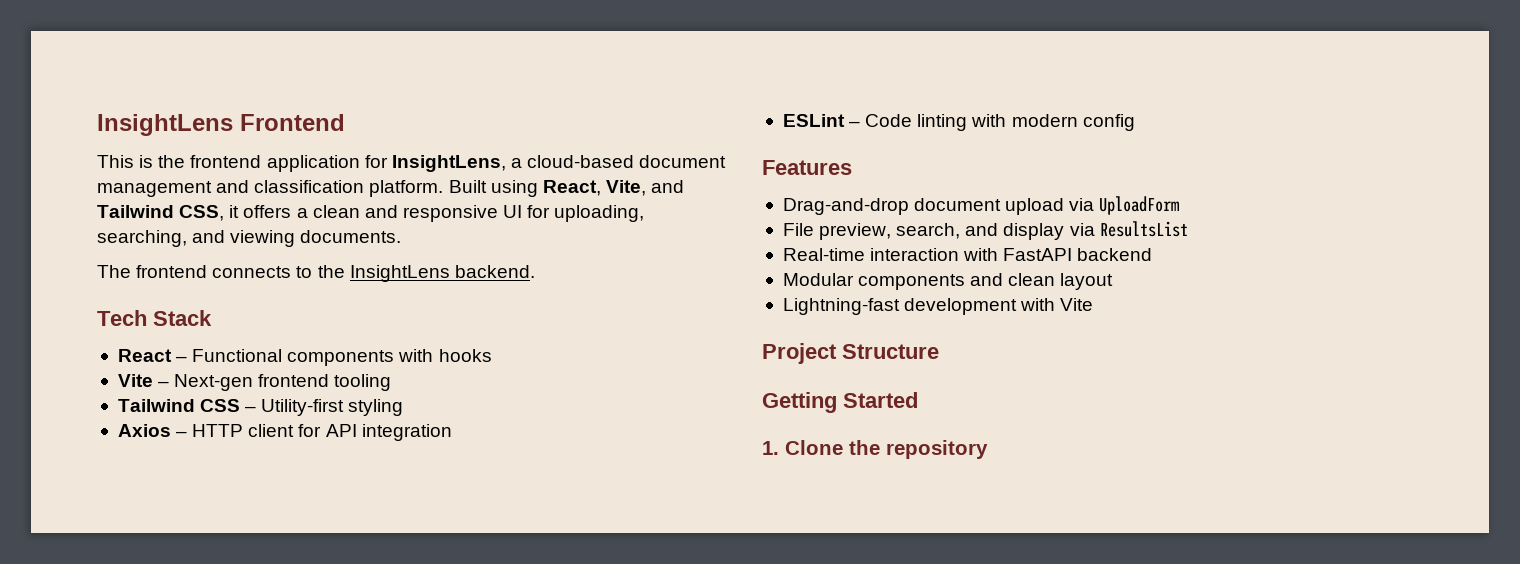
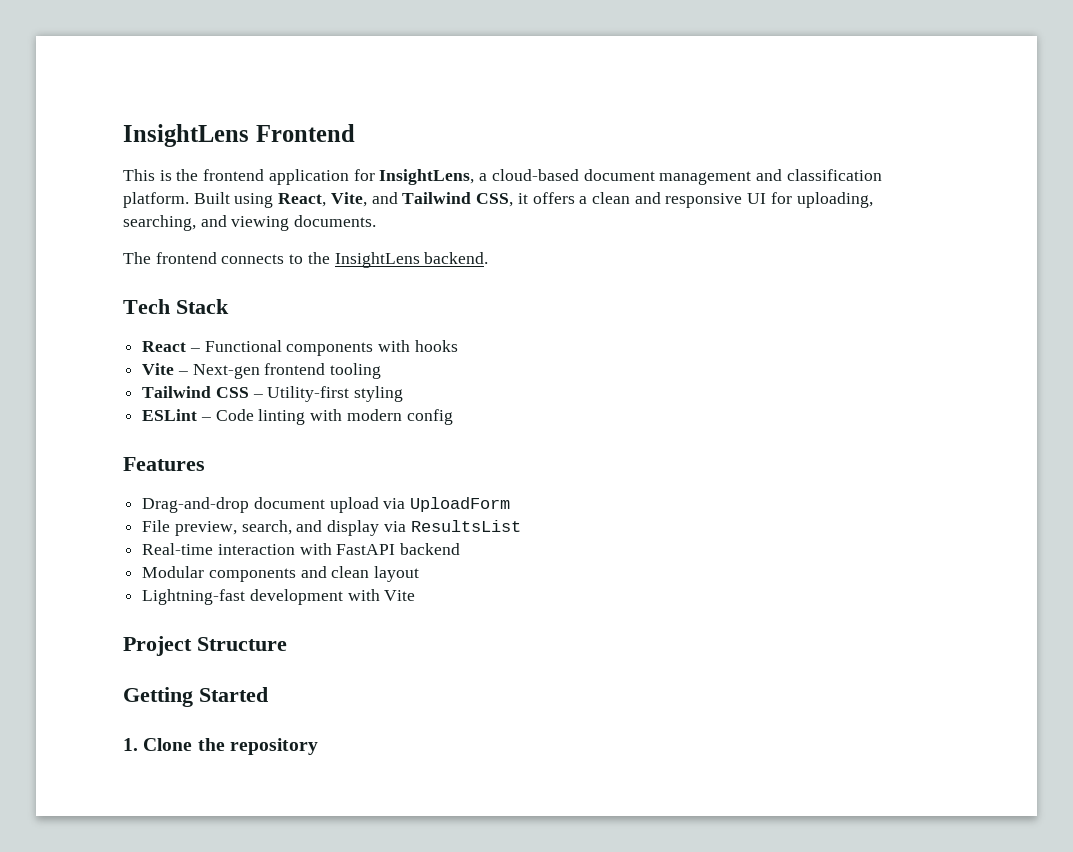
- Axios – HTTP client for API integration

